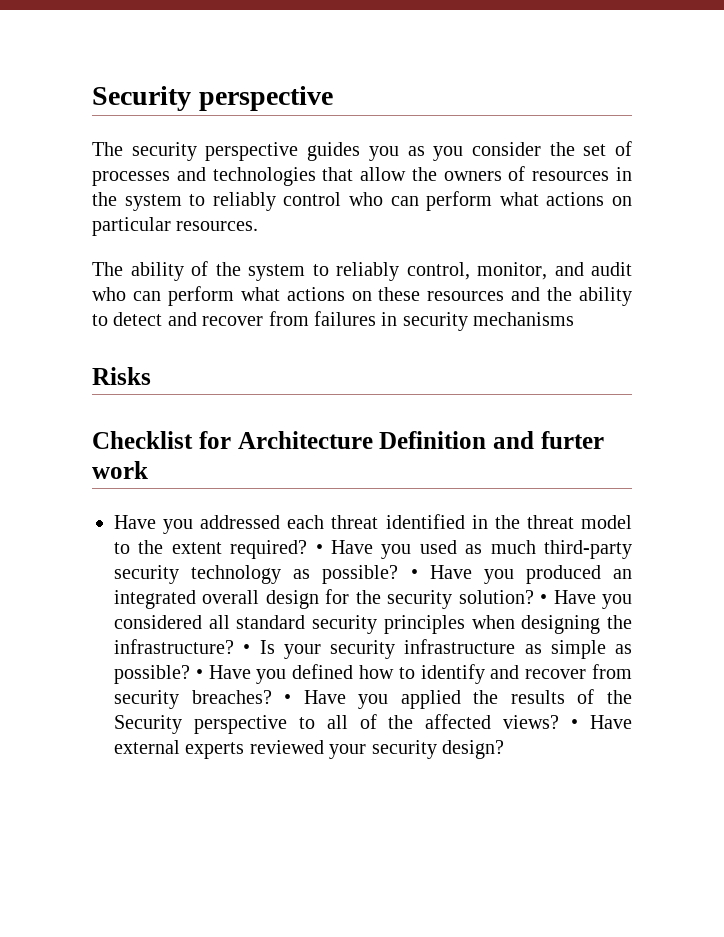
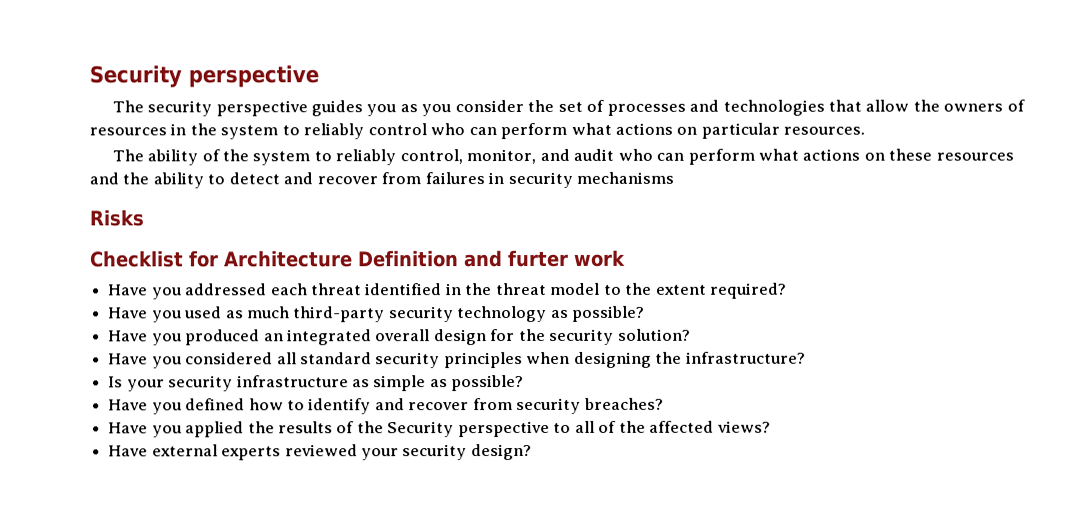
- Have you addressed each threat identified in the threat model to the extent required? • Have you used as much third-party security technology as possible? • Have you produced an integrated overall design for the security solution? • Have you considered all standard security principles when designing the infrastructure? • Is your security infrastructure as simple as possible? • Have you defined how to identify and recover from security breaches? • Have you applied the results of the Security perspective to all of the affected views? • Have external experts reviewed your security design?
+ Have you addressed each threat identified in the threat model to the extent required?
+ Have you used as much third-party security technology as possible?
+ Have you produced an integrated overall design for the security solution?
+ Have you considered all standard security principles when designing the infrastructure?
+ Is your security infrastructure as simple as possible?
+ Have you defined how to identify and recover from security breaches?
+ Have you applied the results of the Security perspective to all of the affected views?
+ Have external experts reviewed your security design?

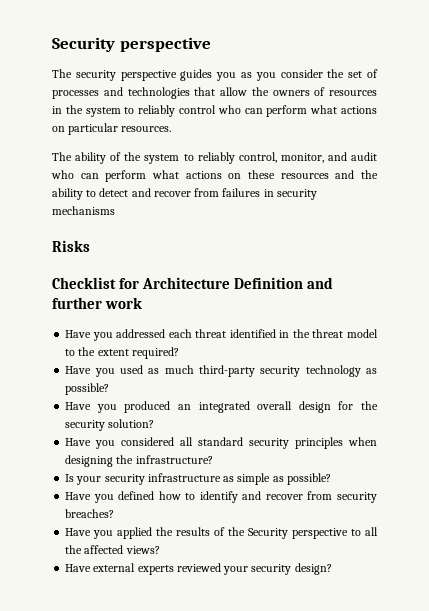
- Checklist for Architecture Definition and furter work
+ Checklist for Architecture Definition and further work
- Have you applied the results of the Security perspective to all of the affected views?
+ Have you applied the results of the Security perspective to all the affected views?

